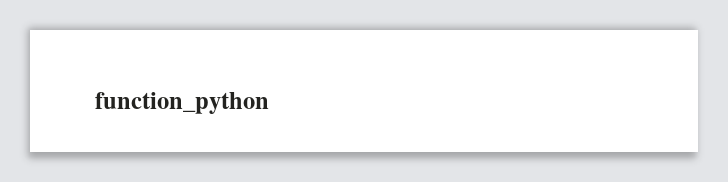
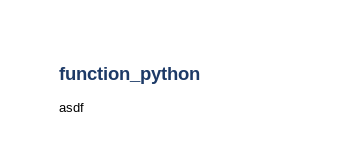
+ asdf

